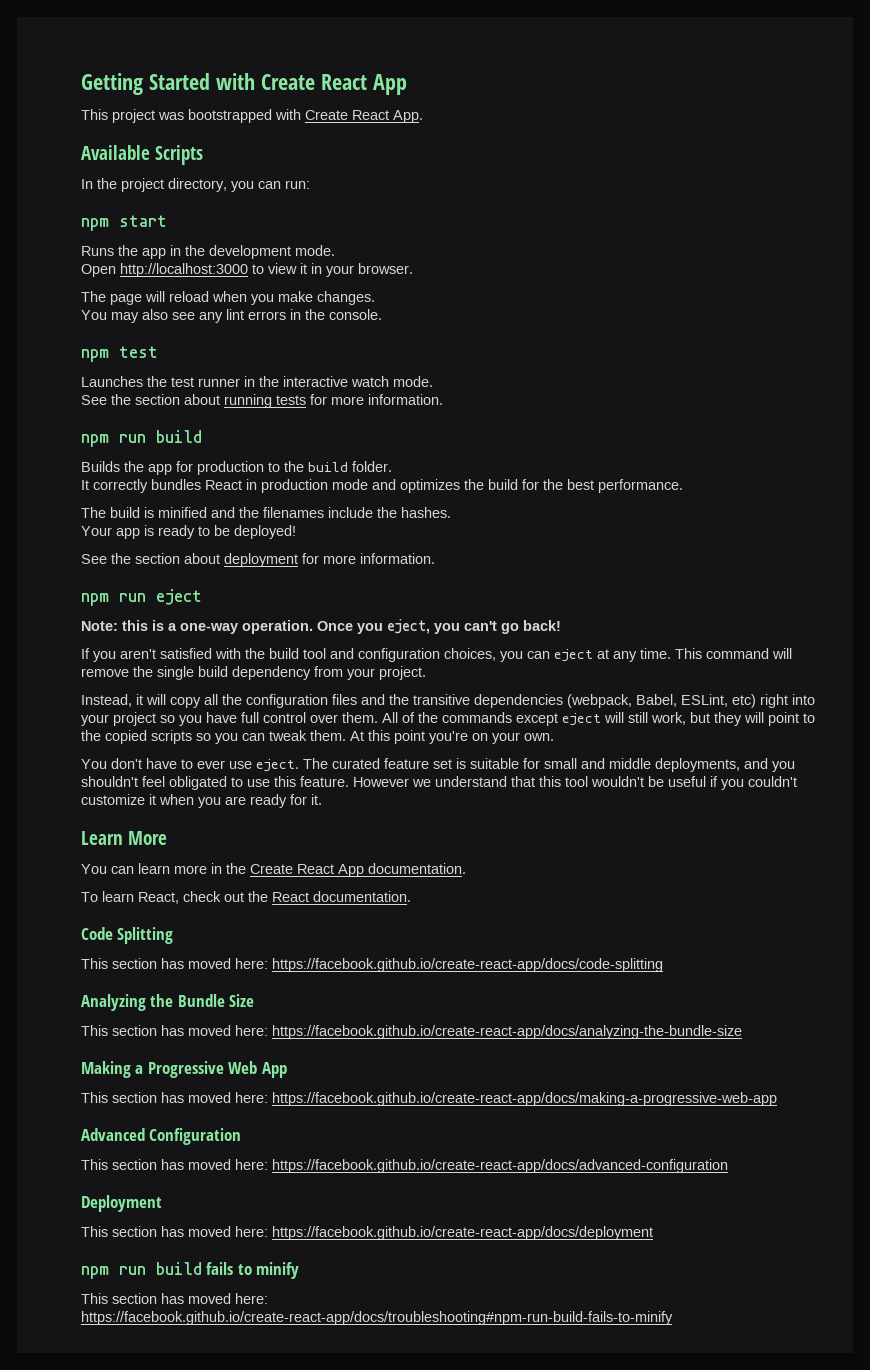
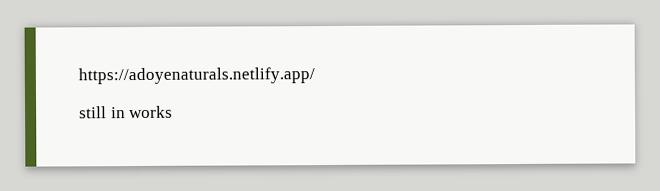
- Getting Started with Create React App
- This project was bootstrapped with Create React App.
- Available Scripts
- In the project directory, you can run:
- npm start
- Runs the app in the development mode.
- Open http://localhost:3000 to view it in your browser.
- The page will reload when you make changes.
- You may also see any lint errors in the console.
- npm test
- Launches the test runner in the interactive watch mode.
- See the section about running tests for more information.
- npm run build
- Builds the app for production to the build folder.
- It correctly bundles React in production mode and optimizes the build for the best performance.
- The build is minified and the filenames include the hashes.
- Your app is ready to be deployed!
- See the section about deployment for more information.
- npm run eject
- Note: this is a one-way operation. Once you eject, you can't go back!
- If you aren't satisfied with the build tool and configuration choices, you can eject at any time. This command will remove the single build dependency from your project.
- Instead, it will copy all the configuration files and the transitive dependencies (webpack, Babel, ESLint, etc) right into your project so you have full control over them. All of the commands except eject will still work, but they will point to the copied scripts so you can tweak them. At this point you're on your own.
- You don't have to ever use eject. The curated feature set is suitable for small and middle deployments, and you shouldn't feel obligated to use this feature. However we understand that this tool wouldn't be useful if you couldn't customize it when you are ready for it.
- Learn More
- You can learn more in the Create React App documentation.
- To learn React, check out the React documentation.
- Code Splitting
- This section has moved here: https://facebook.github.io/create-react-app/docs/code-splitting
- Analyzing the Bundle Size
- This section has moved here: https://facebook.github.io/create-react-app/docs/analyzing-the-bundle-size
- Making a Progressive Web App
- This section has moved here: https://facebook.github.io/create-react-app/docs/making-a-progressive-web-app
- Advanced Configuration
- This section has moved here: https://facebook.github.io/create-react-app/docs/advanced-configuration
- Deployment
- This section has moved here: https://facebook.github.io/create-react-app/docs/deployment
- npm run build fails to minify
- This section has moved here: https://facebook.github.io/create-react-app/docs/troubleshooting#npm-run-build-fails-to-minify
+ https://adoyenaturals.netlify.app/
+ still in works

